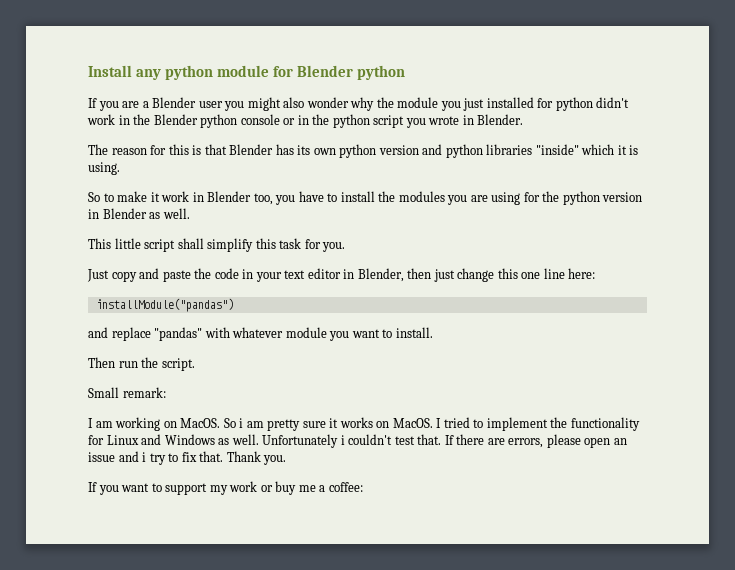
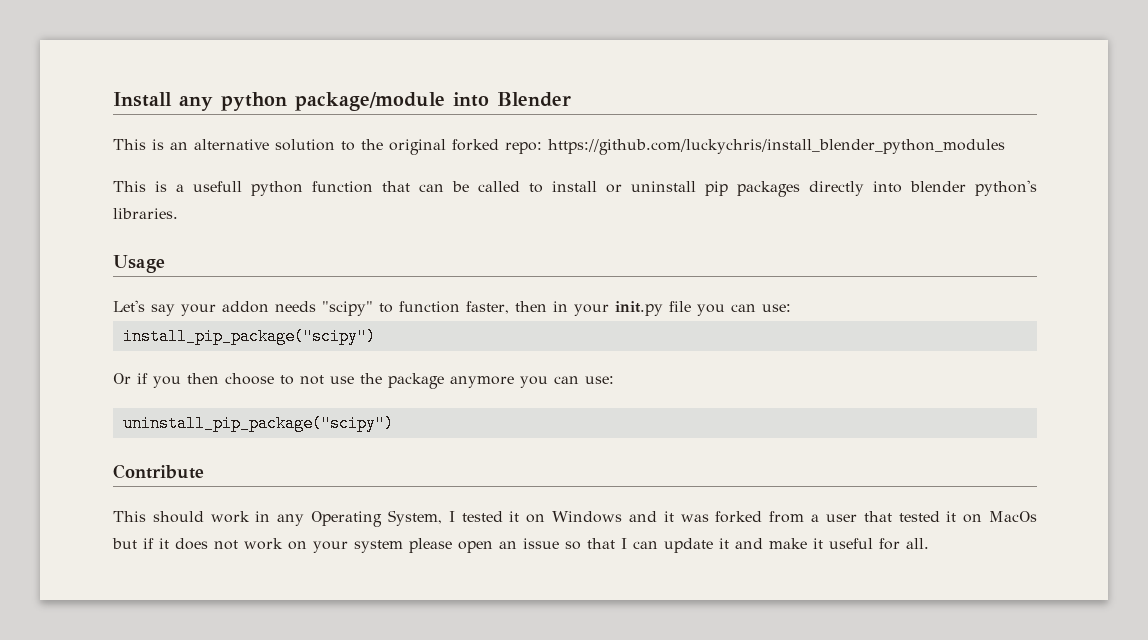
- Install any python module for Blender python
- If you are a Blender user you might also wonder why the module you just installed for python didn't work in the Blender python console or in the python script you wrote in Blender.
- The reason for this is that Blender has its own python version and python libraries "inside" which it is using.
- So to make it work in Blender too, you have to install the modules you are using for the python version in Blender as well.
- This little script shall simplify this task for you.
- Just copy and paste the code in your text editor in Blender, then just change this one line here:
- installModule("pandas")
- and replace "pandas" with whatever module you want to install.
- Then run the script.
- Small remark:
- I am working on MacOS. So i am pretty sure it works on MacOS. I tried to implement the functionality for Linux and Windows as well. Unfortunately i couldn't test that. If there are errors, please open an issue and i try to fix that. Thank you.
- If you want to support my work or buy me a coffee:
+ Install any python package/module into Blender
+ This is an alternative solution to the original forked repo: https://github.com/luckychris/install_blender_python_modules
+ This is a usefull python function that can be called to install or uninstall pip packages directly into blender python's libraries.
+ Usage
+ Let's say your addon needs "scipy" to function faster, then in your init.py file you can use:
+ install_pip_package("scipy")
+ Or if you then choose to not use the package anymore you can use:
+ uninstall_pip_package("scipy")
+ Contribute
+ This should work in any Operating System, I tested it on Windows and it was forked from a user that tested it on MacOs but if it does not work on your system please open an issue so that I can update it and make it useful for all.

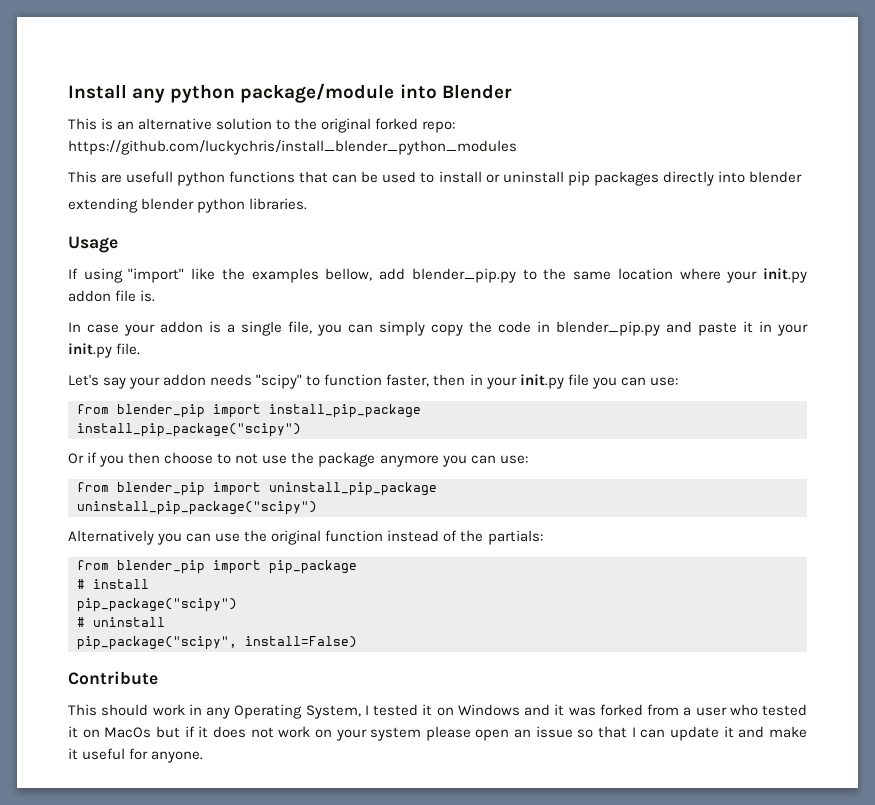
- This is a usefull python function that can be called to install or uninstall pip packages directly into blender python's libraries.
+ This are usefull python functions that can be used to install or uninstall pip packages directly into blender
+ extending blender python libraries.
+ If using "import" like the examples bellow, add blender_pip.py to the same location where your init.py addon file is.
+ In case your addon is a single file, you can simply copy the code in blender_pip.py and paste it in your init.py file.
+ from blender_pip import install_pip_package
+ from blender_pip import uninstall_pip_package
  uninstall_pip_package("scipy")
+ Alternatively you can use the original function instead of the partials:
+ from blender_pip import pip_package
+ # install
+ pip_package("scipy")
+ # uninstall
+ pip_package("scipy", install=False)
- This should work in any Operating System, I tested it on Windows and it was forked from a user that tested it on MacOs but if it does not work on your system please open an issue so that I can update it and make it useful for all.
+ This should work in any Operating System, I tested it on Windows and it was forked from a user who tested it on MacOs but if it does not work on your system please open an issue so that I can update it and make it useful for anyone.

